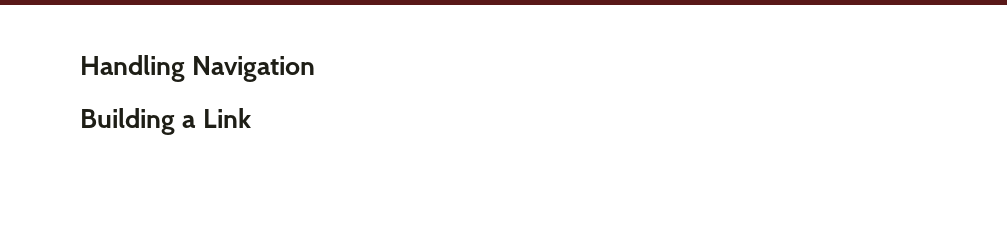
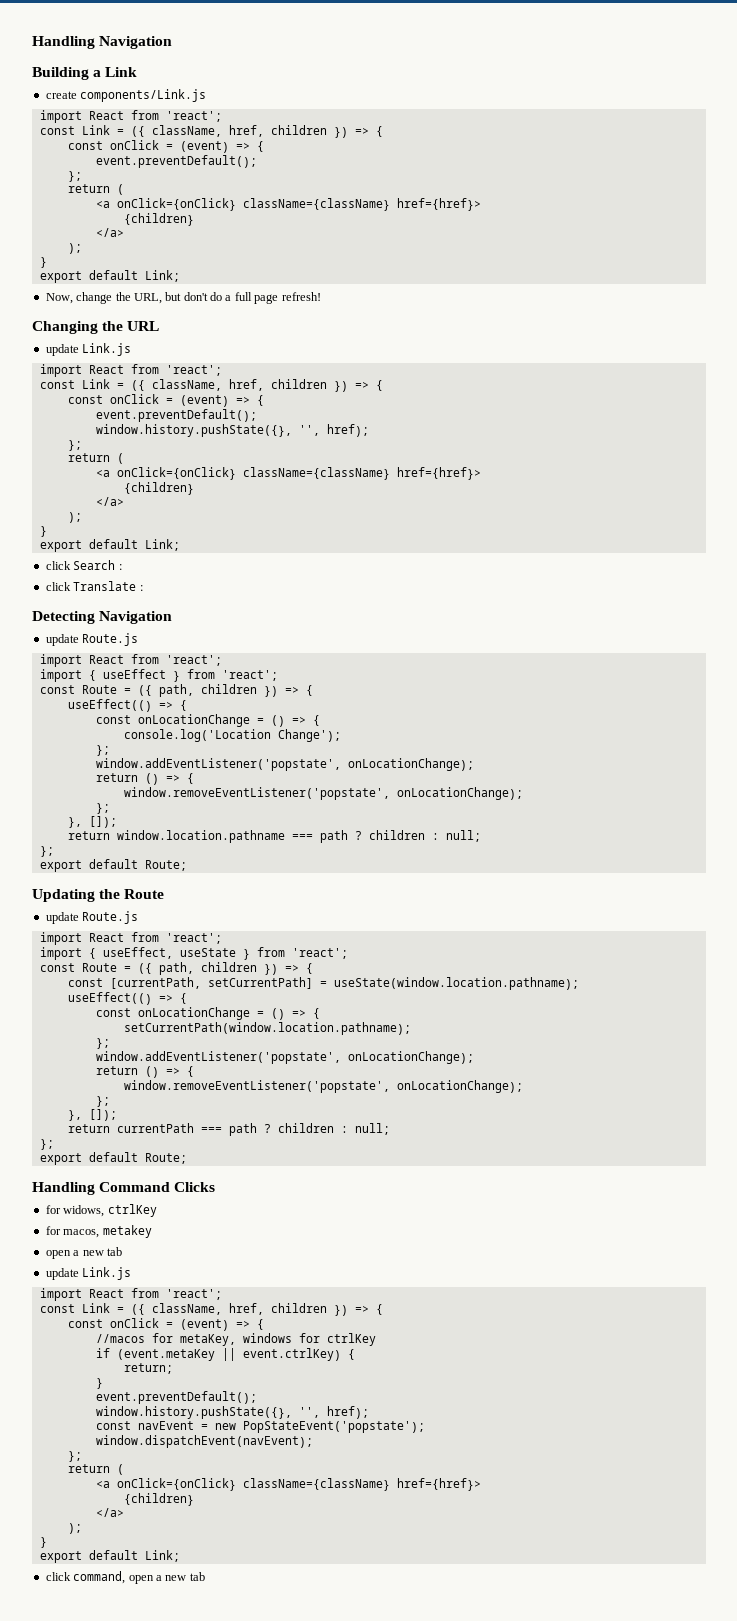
+ create components/Link.js
+ import React from 'react';
+ const Link = ({ className, href, children }) => {
+ const onClick = (event) => {
+ event.preventDefault();
+ };
+ return (
+ <a onClick={onClick} className={className} href={href}>
+ {children}
+ </a>
+ );
+ }
+ export default Link;
+ Now, change the URL, but don't do a full page refresh!
+ Changing the URL
+ update Link.js
+ import React from 'react';
+ const Link = ({ className, href, children }) => {
+ const onClick = (event) => {
+ event.preventDefault();
+ window.history.pushState({}, '', href);
+ };
+ return (
+ <a onClick={onClick} className={className} href={href}>
+ {children}
+ </a>
+ );
+ }
+ export default Link;
+ click Search :
+ click Translate :
+ Detecting Navigation
+ update Route.js
+ import React from 'react';
+ import { useEffect } from 'react';
+ const Route = ({ path, children }) => {
+ useEffect(() => {
+ const onLocationChange = () => {
+ console.log('Location Change');
+ };
+ window.addEventListener('popstate', onLocationChange);
+ return () => {
+ window.removeEventListener('popstate', onLocationChange);
+ };
+ }, []);
+ return window.location.pathname === path ? children : null;
+ };
+ export default Route;
+ Updating the Route
+ update Route.js
+ import React from 'react';
+ import { useEffect, useState } from 'react';
+ const Route = ({ path, children }) => {
+ const [currentPath, setCurrentPath] = useState(window.location.pathname);
+ useEffect(() => {
+ const onLocationChange = () => {
+ setCurrentPath(window.location.pathname);
+ };
+ window.addEventListener('popstate', onLocationChange);
+ return () => {
+ window.removeEventListener('popstate', onLocationChange);
+ };
+ }, []);
+ return currentPath === path ? children : null;
+ };
+ export default Route;
+ Handling Command Clicks
+ for widows, ctrlKey
+ for macos, metakey
+ open a new tab
+ update Link.js
+ import React from 'react';
+ const Link = ({ className, href, children }) => {
+ const onClick = (event) => {
+ //macos for metaKey, windows for ctrlKey
+ if (event.metaKey || event.ctrlKey) {
+ return;
+ }
+ event.preventDefault();
+ window.history.pushState({}, '', href);
+ const navEvent = new PopStateEvent('popstate');
+ window.dispatchEvent(navEvent);
+ };
+ return (
+ <a onClick={onClick} className={className} href={href}>
+ {children}
+ </a>
+ );
+ }
+ export default Link;
+ click command, open a new tab

